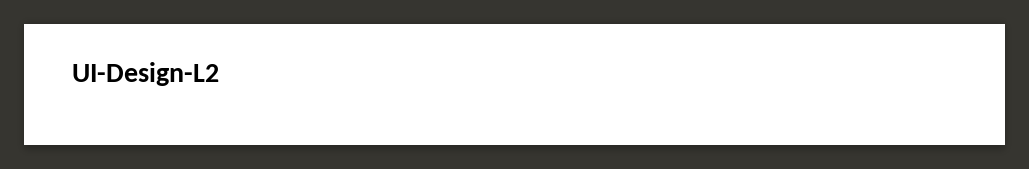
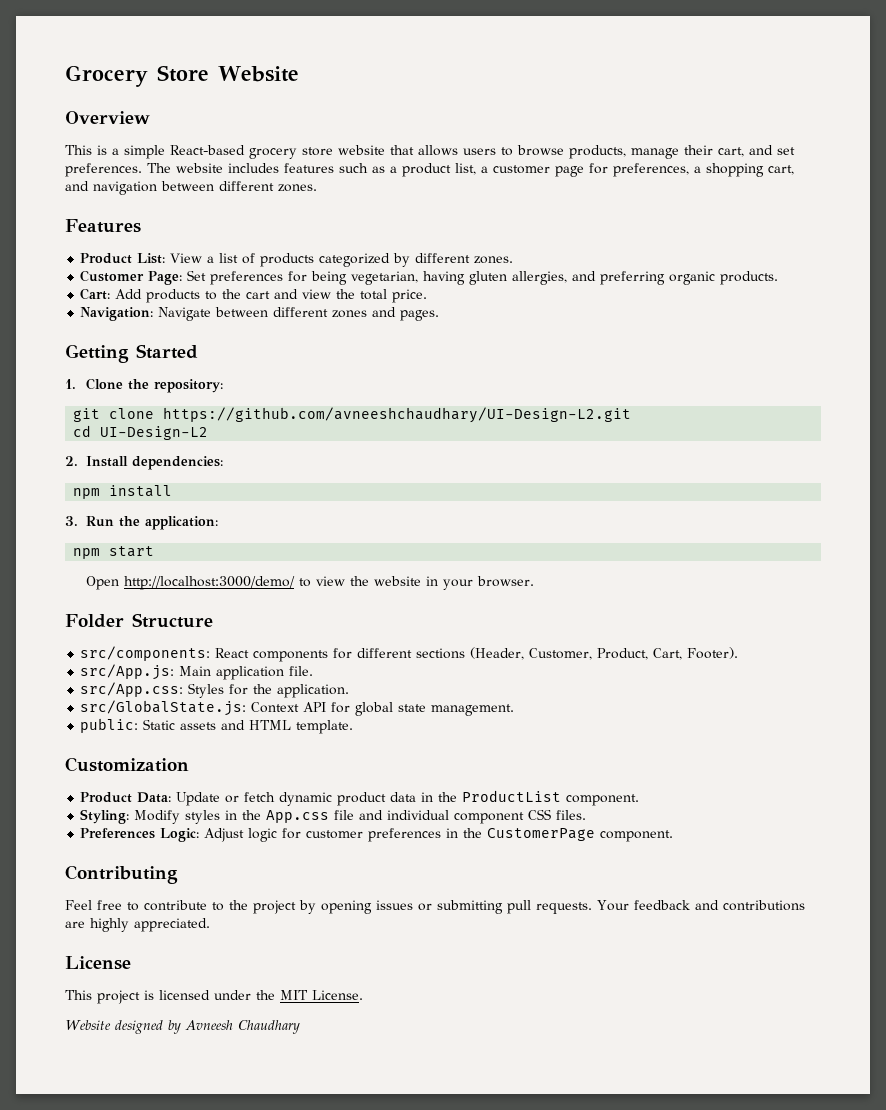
- UI-Design-L2
+ Grocery Store Website
+ Overview
+ This is a simple React-based grocery store website that allows users to browse products, manage their cart, and set preferences. The website includes features such as a product list, a customer page for preferences, a shopping cart, and navigation between different zones.
+ Features
+ Product List: View a list of products categorized by different zones.
+ Customer Page: Set preferences for being vegetarian, having gluten allergies, and preferring organic products.
+ Cart: Add products to the cart and view the total price.
+ Navigation: Navigate between different zones and pages.
+ Getting Started
+ 1. Clone the repository:
+ git clone https://github.com/avneeshchaudhary/UI-Design-L2.git
+ cd UI-Design-L2
+ 2. Install dependencies:
+ npm install
+ 3. Run the application:
+ npm start
+ Open http://localhost:3000/demo/ to view the website in your browser.
+ Folder Structure
+ src/components: React components for different sections (Header, Customer, Product, Cart, Footer).
+ src/App.js: Main application file.
+ src/App.css: Styles for the application.
+ src/GlobalState.js: Context API for global state management.
+ public: Static assets and HTML template.
+ Customization
+ Product Data: Update or fetch dynamic product data in the ProductList component.
+ Styling: Modify styles in the App.css file and individual component CSS files.
+ Preferences Logic: Adjust logic for customer preferences in the CustomerPage component.
+ Contributing
+ Feel free to contribute to the project by opening issues or submitting pull requests. Your feedback and contributions are highly appreciated.
+ License
+ This project is licensed under the MIT License.
+ Website designed by Avneesh Chaudhary

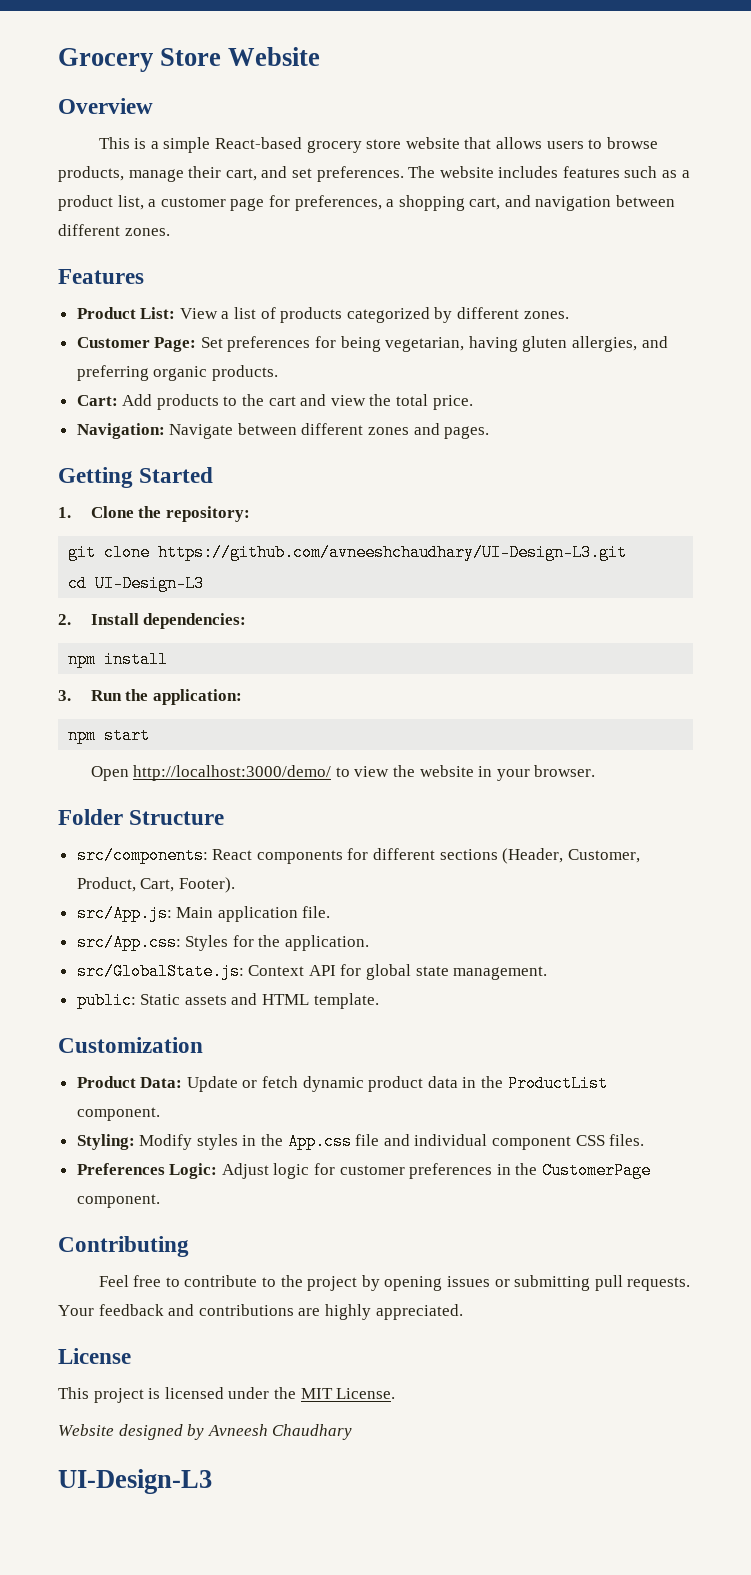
- git clone https://github.com/avneeshchaudhary/UI-Design-L2.git
+ git clone https://github.com/avneeshchaudhary/UI-Design-L3.git
- cd UI-Design-L2
+ cd UI-Design-L3
  Website designed by Avneesh Chaudhary
+ UI-Design-L3

